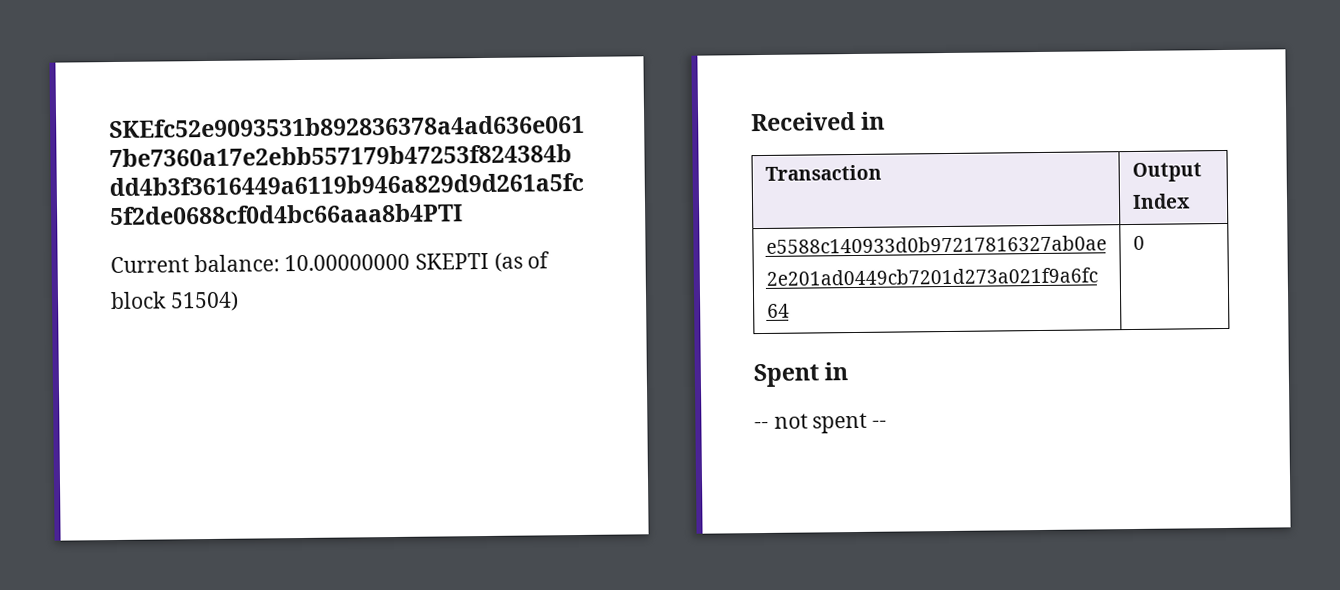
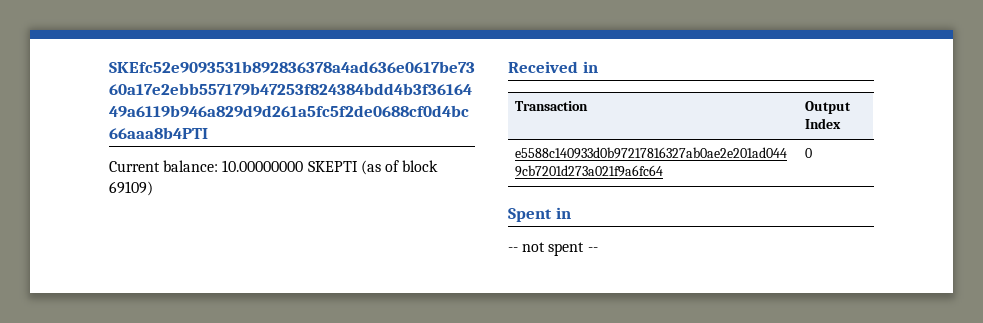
- Current balance: 10.00000000 SKEPTI (as of block 51504)
+ Current balance: 10.00000000 SKEPTI (as of block 69109)

